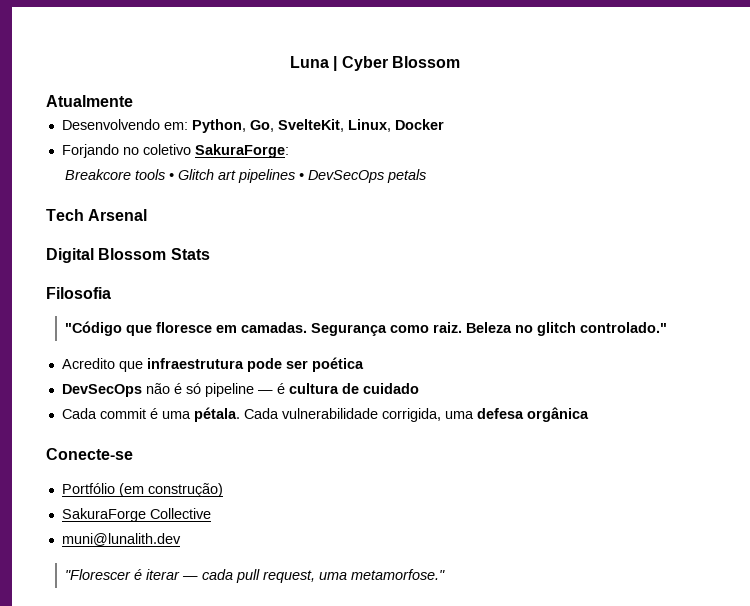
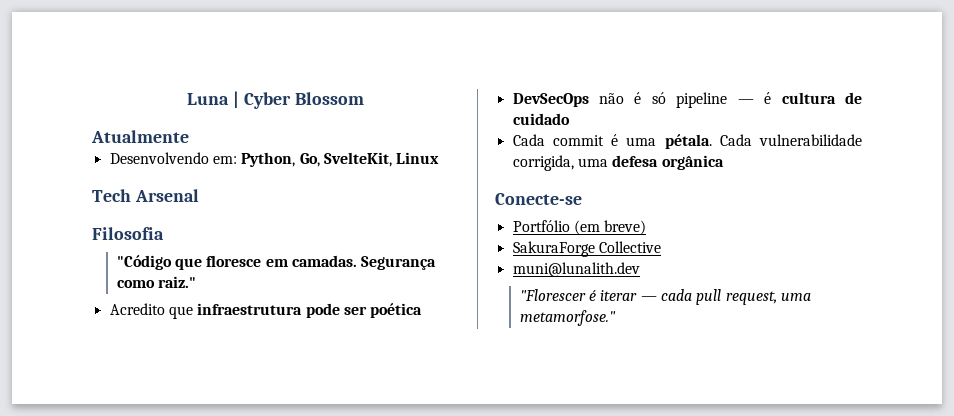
- Desenvolvendo em: Python, Go, SvelteKit, Linux, Docker
- Forjando no coletivo SakuraForge:
- Breakcore tools • Glitch art pipelines • DevSecOps petals
+ Desenvolvendo em: Python, Go, SvelteKit, Linux
- Digital Blossom Stats
- Segurança como raiz. Beleza no glitch controlado."
+ Segurança como raiz."
- Portfólio (em construção)
+ Portfólio (em breve)

